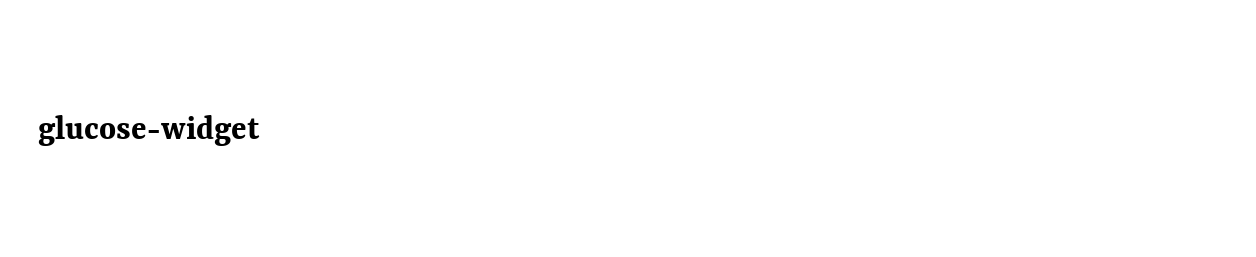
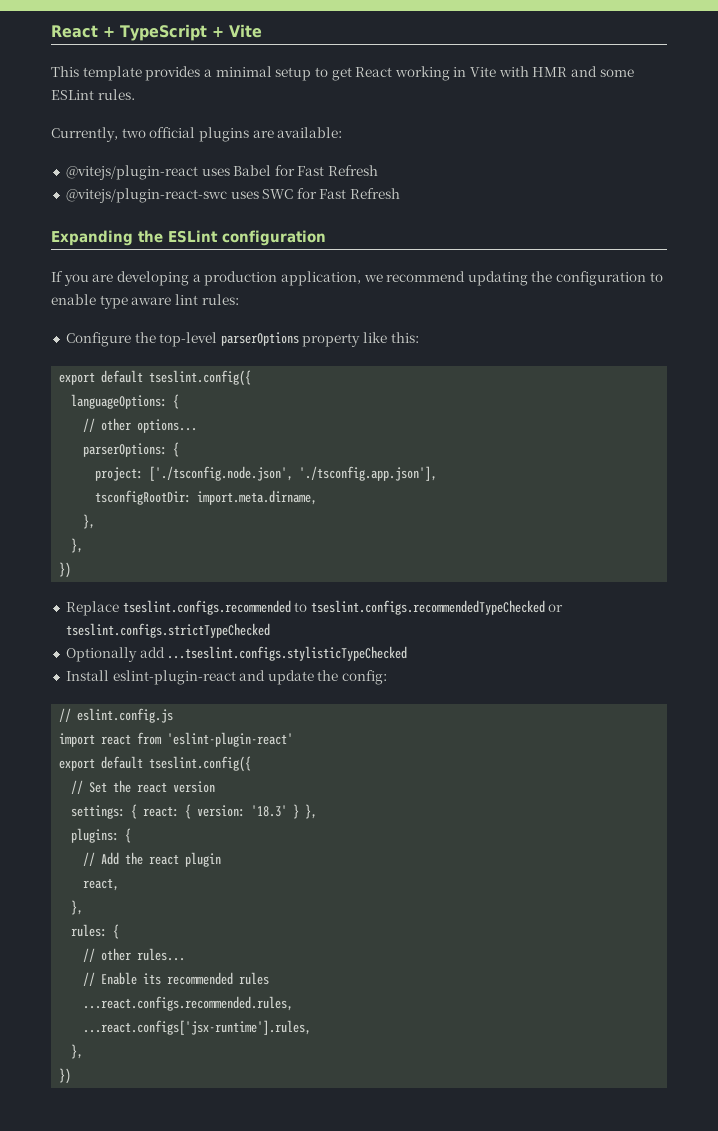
- glucose-widget
+ React + TypeScript + Vite
+ This template provides a minimal setup to get React working in Vite with HMR and some ESLint rules.
+ Currently, two official plugins are available:
+ @vitejs/plugin-react uses Babel for Fast Refresh
+ @vitejs/plugin-react-swc uses SWC for Fast Refresh
+ Expanding the ESLint configuration
+ If you are developing a production application, we recommend updating the configuration to enable type aware lint rules:
+ Configure the top-level parserOptions property like this:
+ export default tseslint.config({
+ languageOptions: {
+ // other options...
+ parserOptions: {
+ project: ['./tsconfig.node.json', './tsconfig.app.json'],
+ tsconfigRootDir: import.meta.dirname,
+ },
+ },
+ })
+ Replace tseslint.configs.recommended to tseslint.configs.recommendedTypeChecked or tseslint.configs.strictTypeChecked
+ Optionally add ...tseslint.configs.stylisticTypeChecked
+ Install eslint-plugin-react and update the config:
+ // eslint.config.js
+ import react from 'eslint-plugin-react'
+ export default tseslint.config({
+ // Set the react version
+ settings: { react: { version: '18.3' } },
+ plugins: {
+ // Add the react plugin
+ react,
+ },
+ rules: {
+ // other rules...
+ // Enable its recommended rules
+ ...react.configs.recommended.rules,
+ ...react.configs['jsx-runtime'].rules,
+ },
+ })

